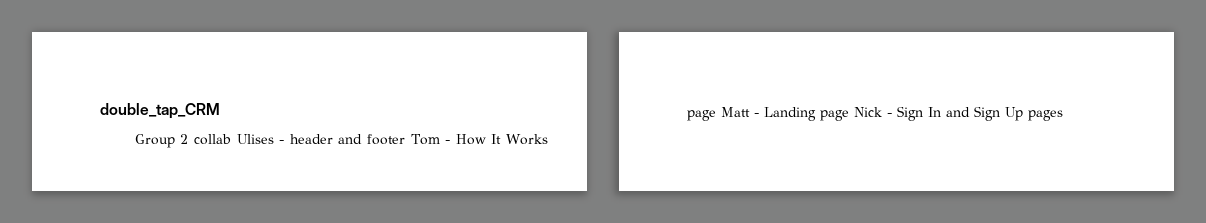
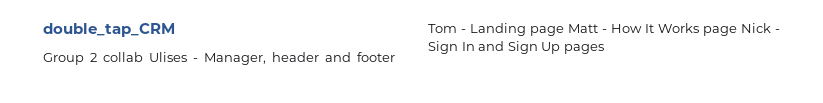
- Group 2 collab Ulises - header and footer Tom - How It Works page Matt - Landing page Nick - Sign In and Sign Up pages
+ Group 2 collab Ulises - Manager, header and footer Tom - Landing page Matt - How It Works page Nick - Sign In and Sign Up pages

